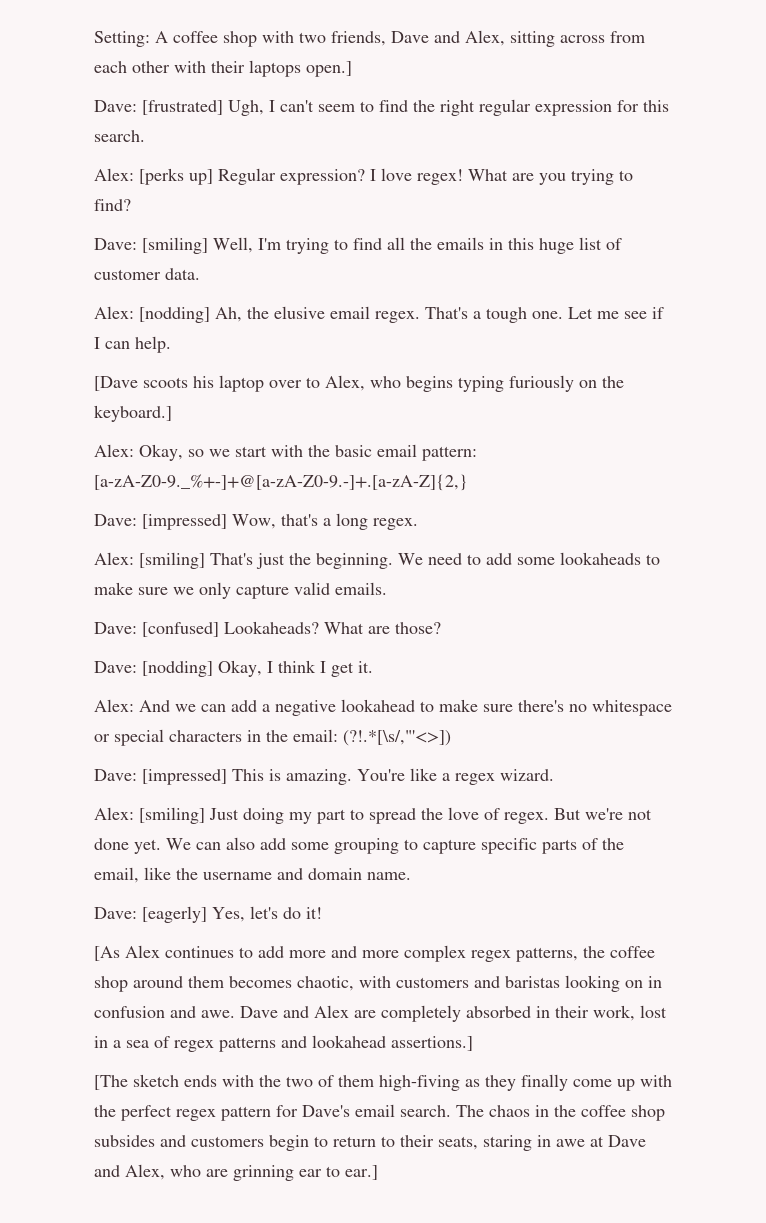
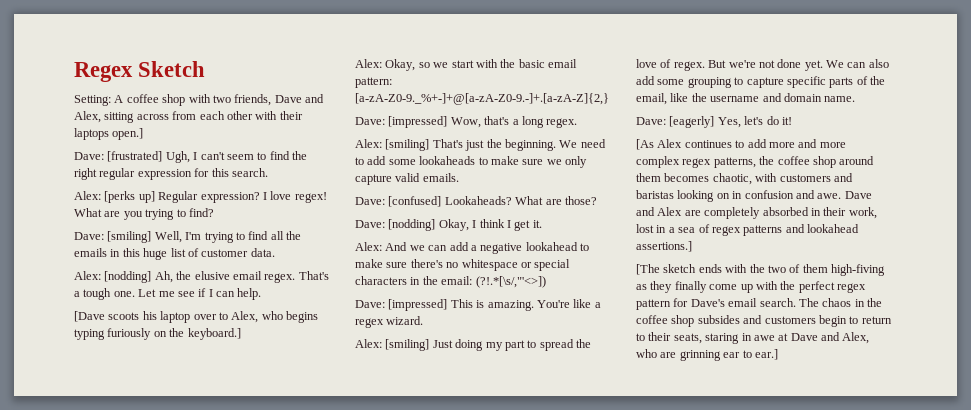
+ Regex Sketch

